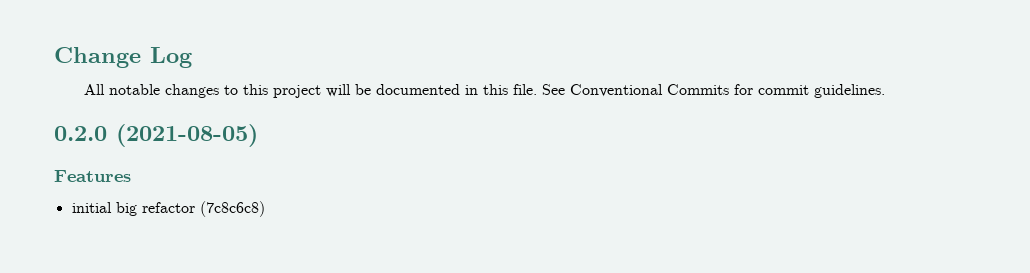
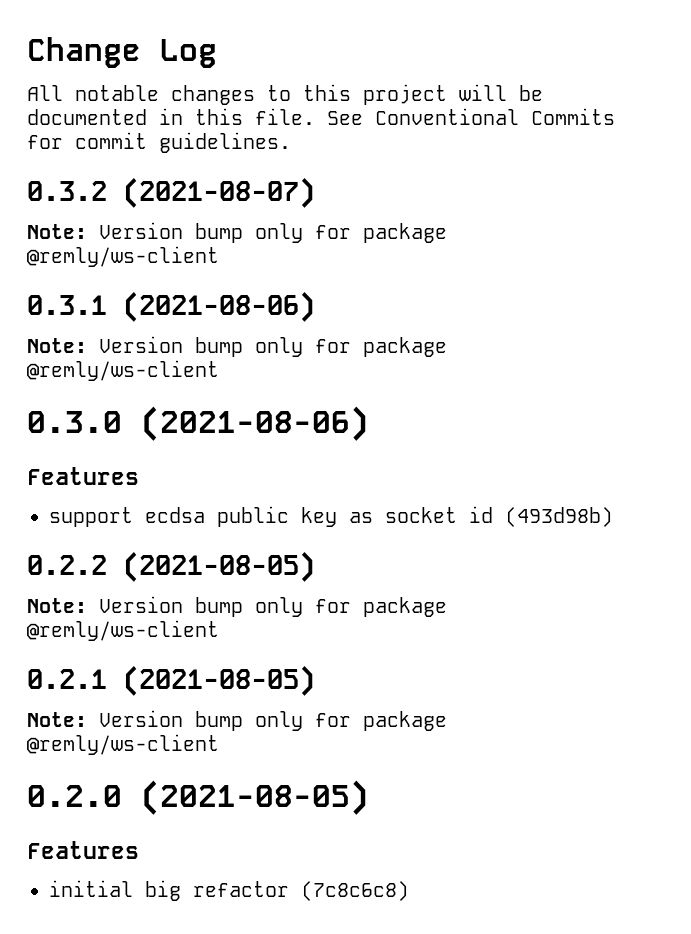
+ 0.3.2 (2021-08-07)
+ Note: Version bump only for package @remly/ws-client
+ 0.3.1 (2021-08-06)
+ Note: Version bump only for package @remly/ws-client
+ 0.3.0 (2021-08-06)
+ Features
+ support ecdsa public key as socket id (493d98b)
+ 0.2.2 (2021-08-05)
+ Note: Version bump only for package @remly/ws-client
+ 0.2.1 (2021-08-05)
+ Note: Version bump only for package @remly/ws-client

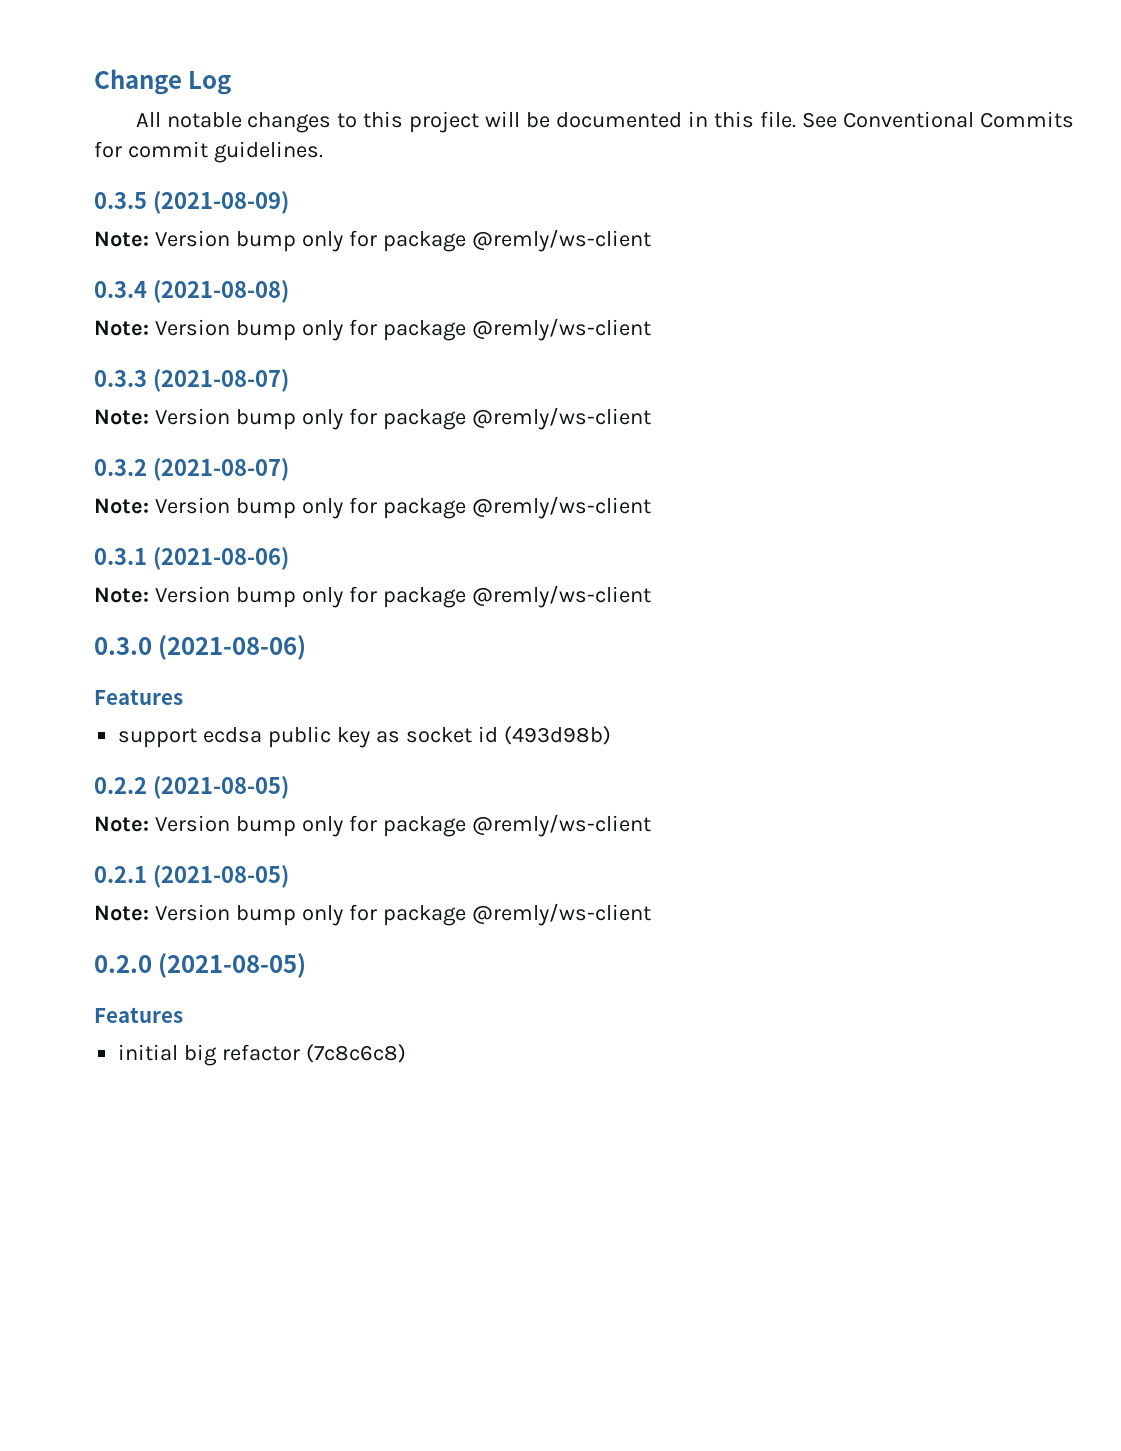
+ 0.3.5 (2021-08-09)
+ Note: Version bump only for package @remly/ws-client
+ 0.3.4 (2021-08-08)
+ Note: Version bump only for package @remly/ws-client
+ 0.3.3 (2021-08-07)
+ Note: Version bump only for package @remly/ws-client

